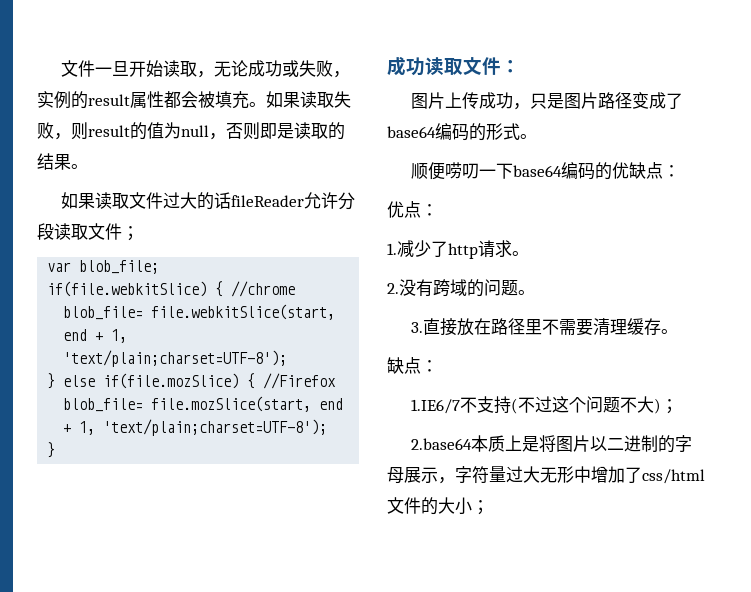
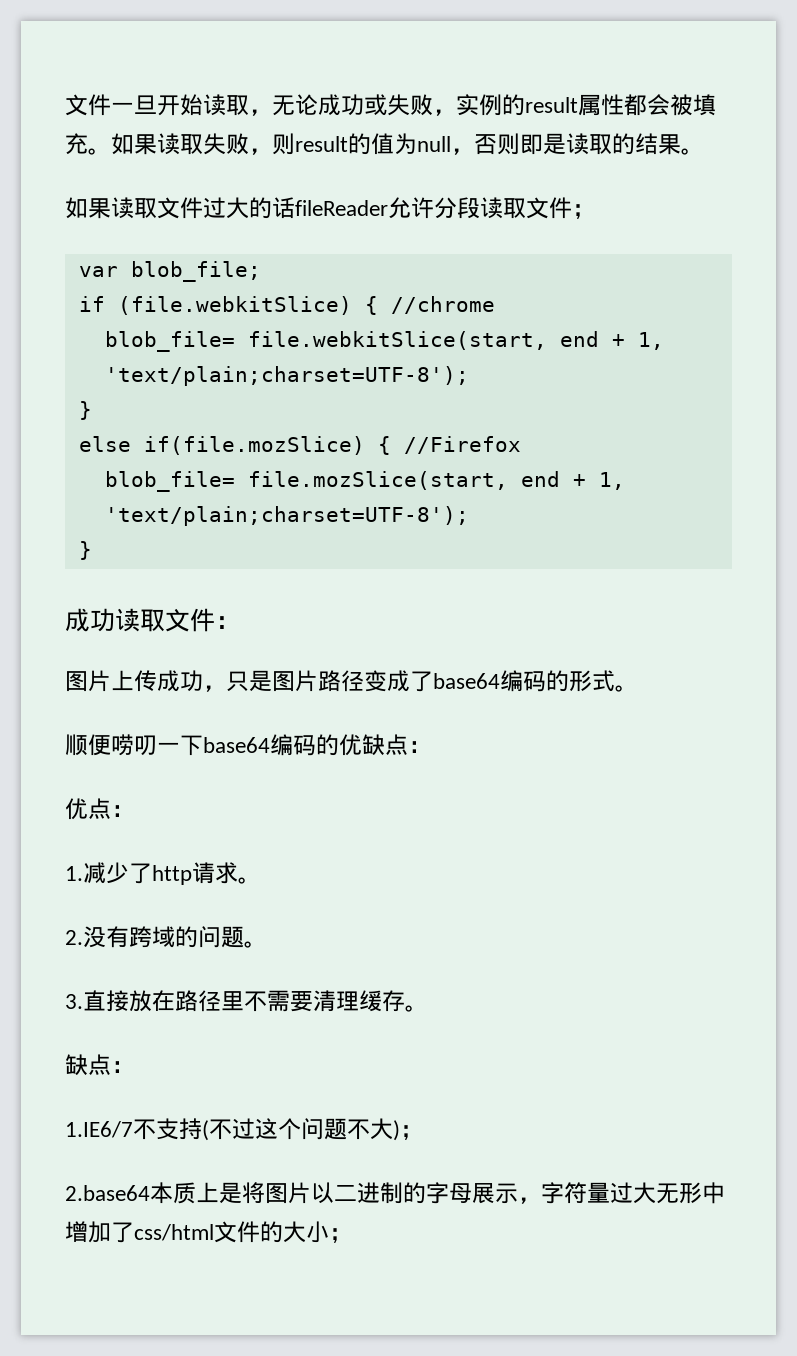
- if(file.webkitSlice) { //chrome
+ if (file.webkitSlice) { //chrome
  blob_file= file.webkitSlice(start, end + 1, 'text/plain;charset=UTF-8');
- } else if(file.mozSlice) { //Firefox
+ }
+ else if(file.mozSlice) { //Firefox

